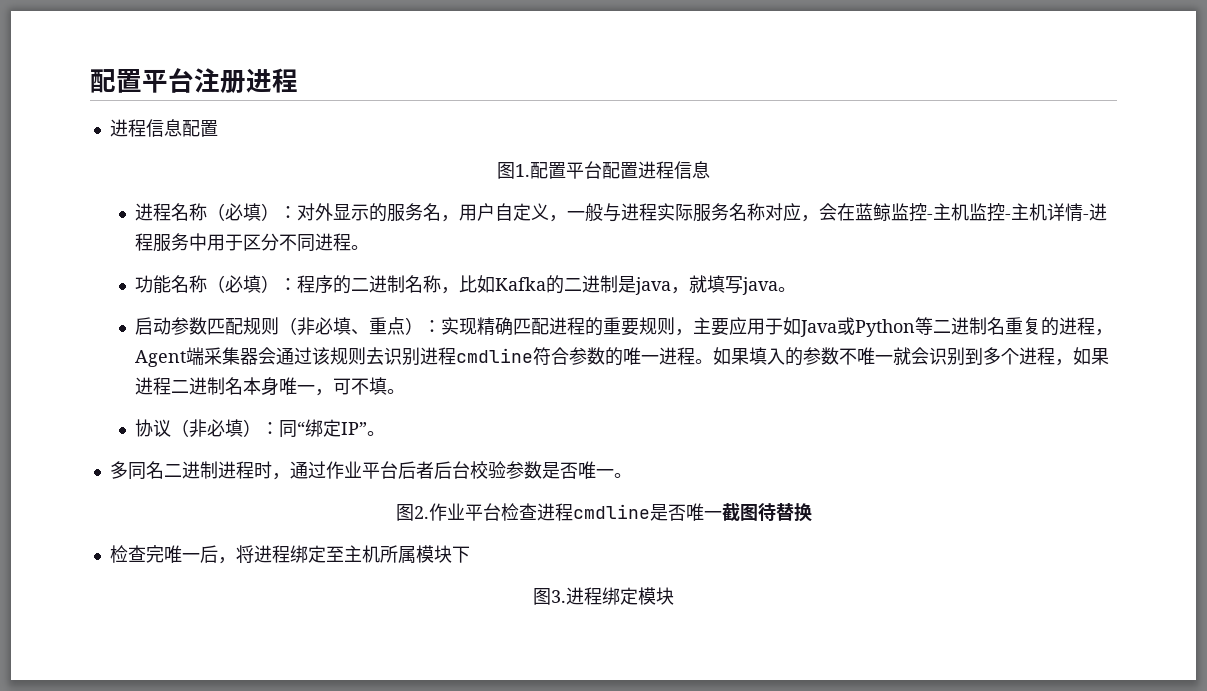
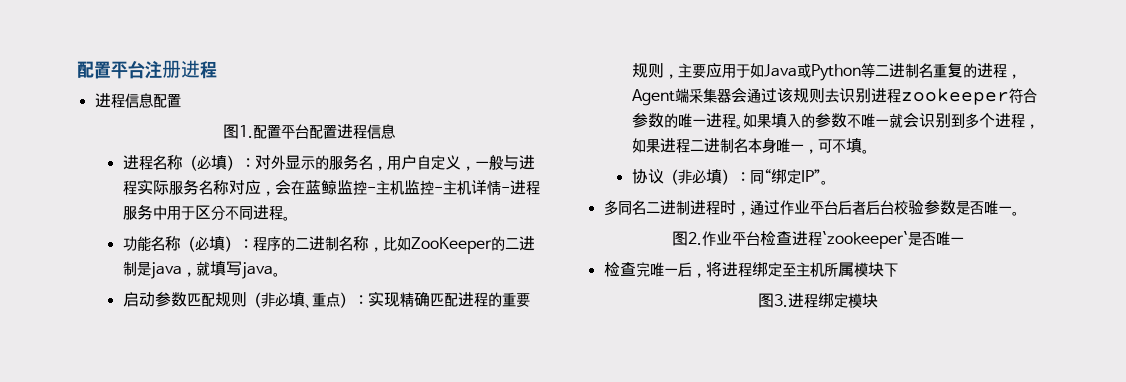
- 功能名称（必填）：程序的二进制名称，比如Kafka的二进制是java，就填写java。
+ 功能名称（必填）：程序的二进制名称，比如ZooKeeper的二进制是java，就填写java。
- 启动参数匹配规则（非必填、重点）：实现精确匹配进程的重要规则，主要应用于如Java或Python等二进制名重复的进程，Agent端采集器会通过该规则去识别进程cmdline符合参数的唯一进程。
+ 启动参数匹配规则（非必填、重点）：实现精确匹配进程的重要规则，主要应用于如Java或Python等二进制名重复的进程，Agent端采集器会通过该规则去识别进程zookeeper符合参数的唯一进程。
- 图2.作业平台检查进程cmdline是否唯一截图待替换
+ 图2.作业平台检查进程`zookeeper`是否唯一

